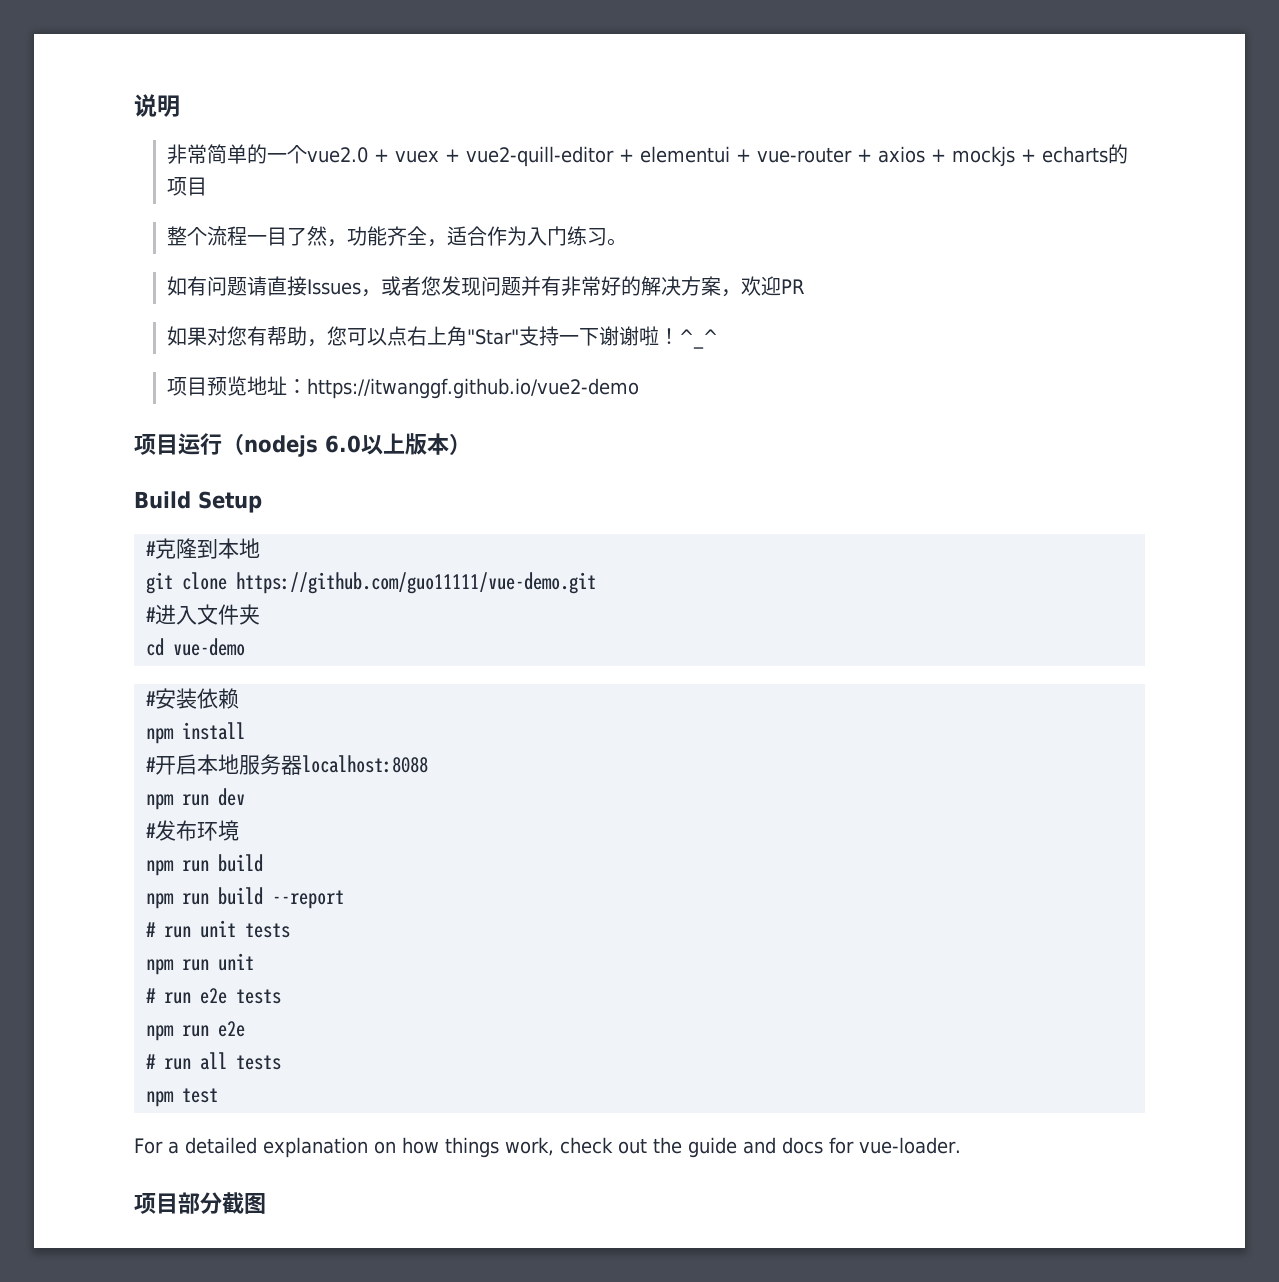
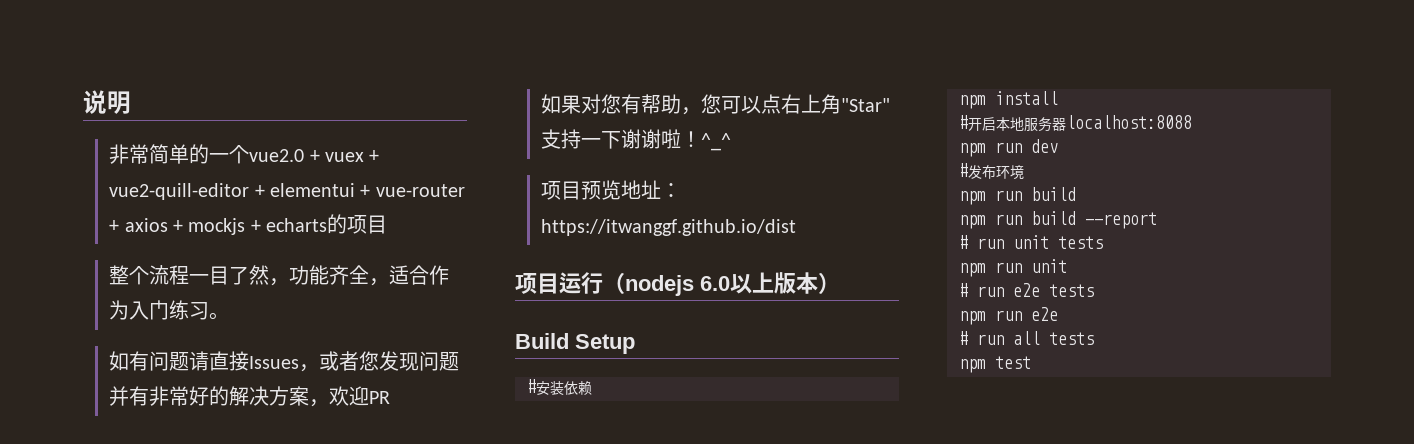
- 项目预览地址：https://itwanggf.github.io/vue2-demo
+ 项目预览地址：https://itwanggf.github.io/dist
- #克隆到本地
- git clone https://github.com/guo11111/vue-demo.git
- #进入文件夹
- cd vue-demo
- For a detailed explanation on how things work, check out the guide and docs for vue-loader.
- 项目部分截图

